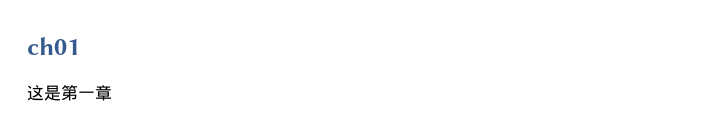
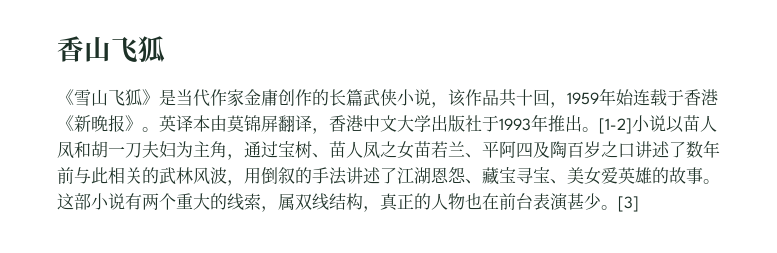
- ch01
- 这是第一章
+ 香山飞狐
+ 《雪山飞狐》是当代作家金庸创作的长篇武侠小说，该作品共十回，1959年始连载于香港《新晚报》。英译本由莫锦屏翻译，香港中文大学出版社于1993年推出。[1-2]小说以苗人凤和胡一刀夫妇为主角，通过宝树、苗人凤之女苗若兰、平阿四及陶百岁之口讲述了数年前与此相关的武林风波，用倒叙的手法讲述了江湖恩怨、藏宝寻宝、美女爱英雄的故事。这部小说有两个重大的线索，属双线结构，真正的人物也在前台表演甚少。[3]

